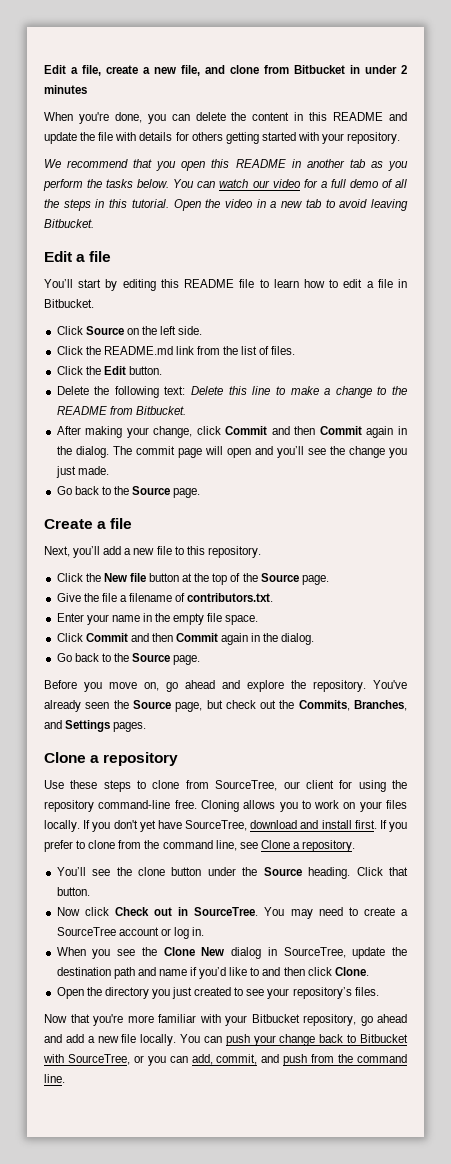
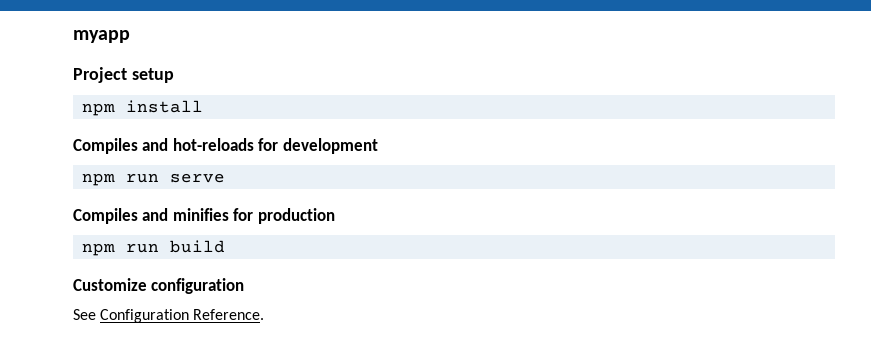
- Edit a file, create a new file, and clone from Bitbucket in under 2 minutes
- When you're done, you can delete the content in this README and update the file with details for others getting started with your repository.
- We recommend that you open this README in another tab as you perform the tasks below. You can watch our video for a full demo of all the steps in this tutorial. Open the video in a new tab to avoid leaving Bitbucket.
- Edit a file
- You’ll start by editing this README file to learn how to edit a file in Bitbucket.
- Click Source on the left side.
- Click the README.md link from the list of files.
- Click the Edit button.
- Delete the following text: Delete this line to make a change to the README from Bitbucket.
- After making your change, click Commit and then Commit again in the dialog. The commit page will open and you’ll see the change you just made.
- Go back to the Source page.
- Create a file
- Next, you’ll add a new file to this repository.
- Click the New file button at the top of the Source page.
- Give the file a filename of contributors.txt.
- Enter your name in the empty file space.
- Click Commit and then Commit again in the dialog.
- Go back to the Source page.
- Before you move on, go ahead and explore the repository. You've already seen the Source page, but check out the Commits, Branches, and Settings pages.
- Clone a repository
- Use these steps to clone from SourceTree, our client for using the repository command-line free. Cloning allows you to work on your files locally. If you don't yet have SourceTree, download and install first. If you prefer to clone from the command line, see Clone a repository.
- You’ll see the clone button under the Source heading. Click that button.
- Now click Check out in SourceTree. You may need to create a SourceTree account or log in.
- When you see the Clone New dialog in SourceTree, update the destination path and name if you’d like to and then click Clone.
- Open the directory you just created to see your repository’s files.
- Now that you're more familiar with your Bitbucket repository, go ahead and add a new file locally. You can push your change back to Bitbucket with SourceTree, or you can add, commit, and push from the command line.
+ myapp
+ Project setup
+ npm install
+ Compiles and hot-reloads for development
+ npm run serve
+ Compiles and minifies for production
+ npm run build
+ Customize configuration
+ See Configuration Reference.

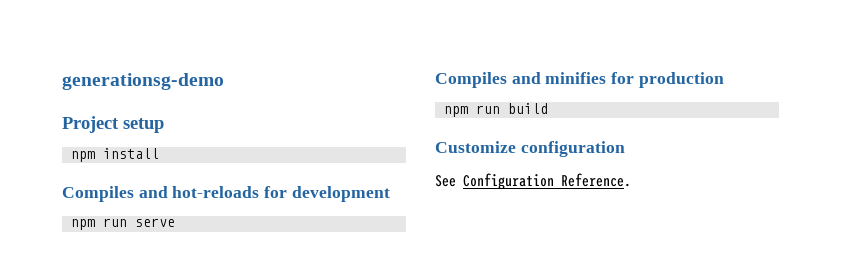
- myapp
+ generationsg-demo

